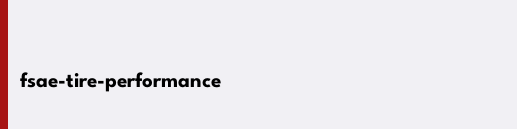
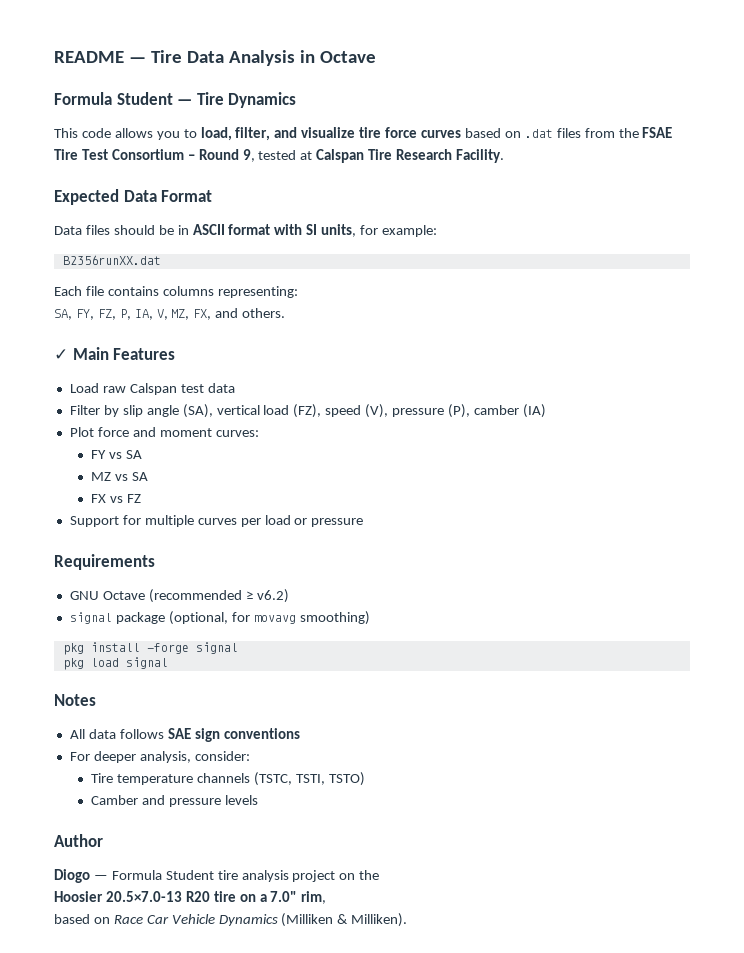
- fsae-tire-performance
+ README — Tire Data Analysis in Octave
+ Formula Student — Tire Dynamics
+ This code allows you to load, filter, and visualize tire force curves based on .dat files from the FSAE Tire Test Consortium – Round 9, tested at Calspan Tire Research Facility.
+ Expected Data Format
+ Data files should be in ASCII format with SI units, for example:
+ B2356runXX.dat
+ Each file contains columns representing:
+ SA, FY, FZ, P, IA, V, MZ, FX, and others.
+ ✓ Main Features
+ Load raw Calspan test data
+ Filter by slip angle (SA), vertical load (FZ), speed (V), pressure (P), camber (IA)
+ Plot force and moment curves:
+ FY vs SA
+ MZ vs SA
+ FX vs FZ
+ Support for multiple curves per load or pressure
+ Requirements
+ GNU Octave (recommended ≥ v6.2)
+ signal package (optional, for movavg smoothing)
+ pkg install -forge signal
+ pkg load signal
+ Notes
+ All data follows SAE sign conventions
+ For deeper analysis, consider:
+ Tire temperature channels (TSTC, TSTI, TSTO)
+ Camber and pressure levels
+ Author
+ Diogo — Formula Student tire analysis project on the
+ Hoosier 20.5×7.0-13 R20 tire on a 7.0" rim,
+ based on Race Car Vehicle Dynamics (Milliken & Milliken).

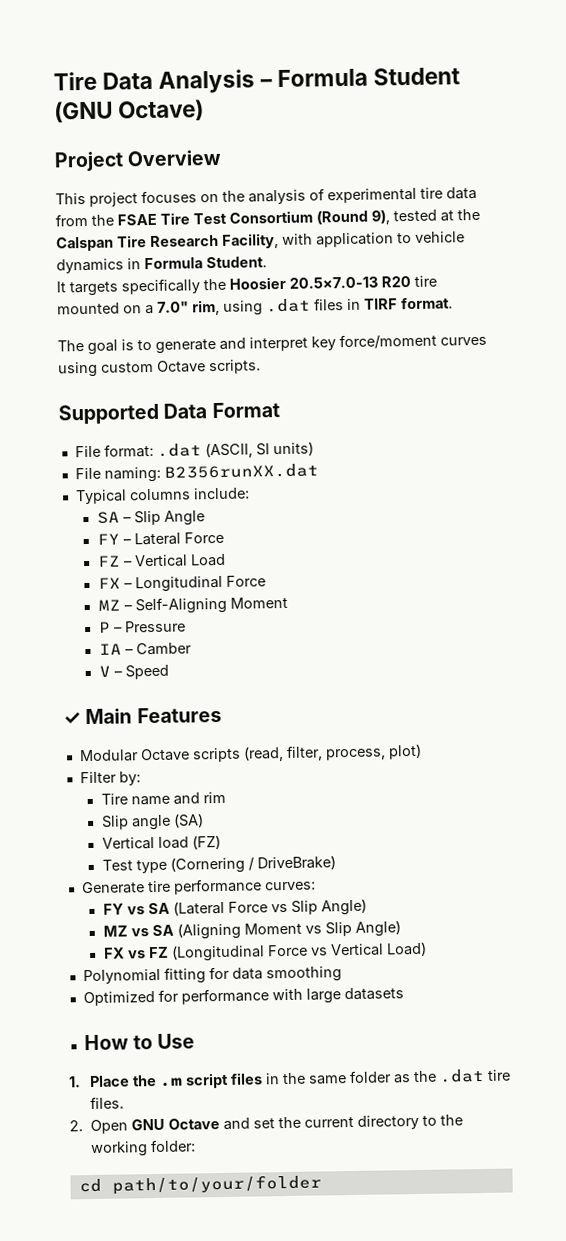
- README — Tire Data Analysis in Octave
- Formula Student — Tire Dynamics
- This code allows you to load, filter, and visualize tire force curves based on .dat files from the FSAE Tire Test Consortium – Round 9, tested at Calspan Tire Research Facility.
- Expected Data Format
- Data files should be in ASCII format with SI units, for example:
- B2356runXX.dat
- Each file contains columns representing:
- SA, FY, FZ, P, IA, V, MZ, FX, and others.
+ Tire Data Analysis – Formula Student (GNU Octave)
+ Project Overview
+ This project focuses on the analysis of experimental tire data from the FSAE Tire Test Consortium (Round 9), tested at the Calspan Tire Research Facility, with application to vehicle dynamics in Formula Student.
+ It targets specifically the Hoosier 20.5×7.0-13 R20 tire mounted on a 7.0" rim, using .dat files in TIRF format.
+ The goal is to generate and interpret key force/moment curves using custom Octave scripts.
+ Supported Data Format
+ File format: .dat (ASCII, SI units)
+ File naming: B2356runXX.dat
+ Typical columns include:
+ SA – Slip Angle
+ FY – Lateral Force
+ FZ – Vertical Load
+ FX – Longitudinal Force
+ MZ – Self-Aligning Moment
+ P – Pressure
+ IA – Camber
+ V – Speed
  ✓ Main Features
- Load raw Calspan test data
- Filter by slip angle (SA), vertical load (FZ), speed (V), pressure (P), camber (IA)
- Plot force and moment curves:
- FY vs SA
- MZ vs SA
- FX vs FZ
- Support for multiple curves per load or pressure
- Requirements
- GNU Octave (recommended ≥ v6.2)
- signal package (optional, for movavg smoothing)
- pkg install -forge signal
- pkg load signal
- Notes
- All data follows SAE sign conventions
- For deeper analysis, consider:
- Tire temperature channels (TSTC, TSTI, TSTO)
- Camber and pressure levels
- Author
- Diogo — Formula Student tire analysis project on the
- Hoosier 20.5×7.0-13 R20 tire on a 7.0" rim,
- based on Race Car Vehicle Dynamics (Milliken & Milliken).
+ Modular Octave scripts (read, filter, process, plot)
+ Filter by:
+ Tire name and rim
+ Slip angle (SA)
+ Vertical load (FZ)
+ Test type (Cornering / DriveBrake)
+ Generate tire performance curves:
+ FY vs SA (Lateral Force vs Slip Angle)
+ MZ vs SA (Aligning Moment vs Slip Angle)
+ FX vs FZ (Longitudinal Force vs Vertical Load)
+ Polynomial fitting for data smoothing
+ Optimized for performance with large datasets
+ How to Use
+ 1. Place the .m script files in the same folder as the .dat tire files.
+ 2. Open GNU Octave and set the current directory to the working folder:
+ cd path/to/your/folder

